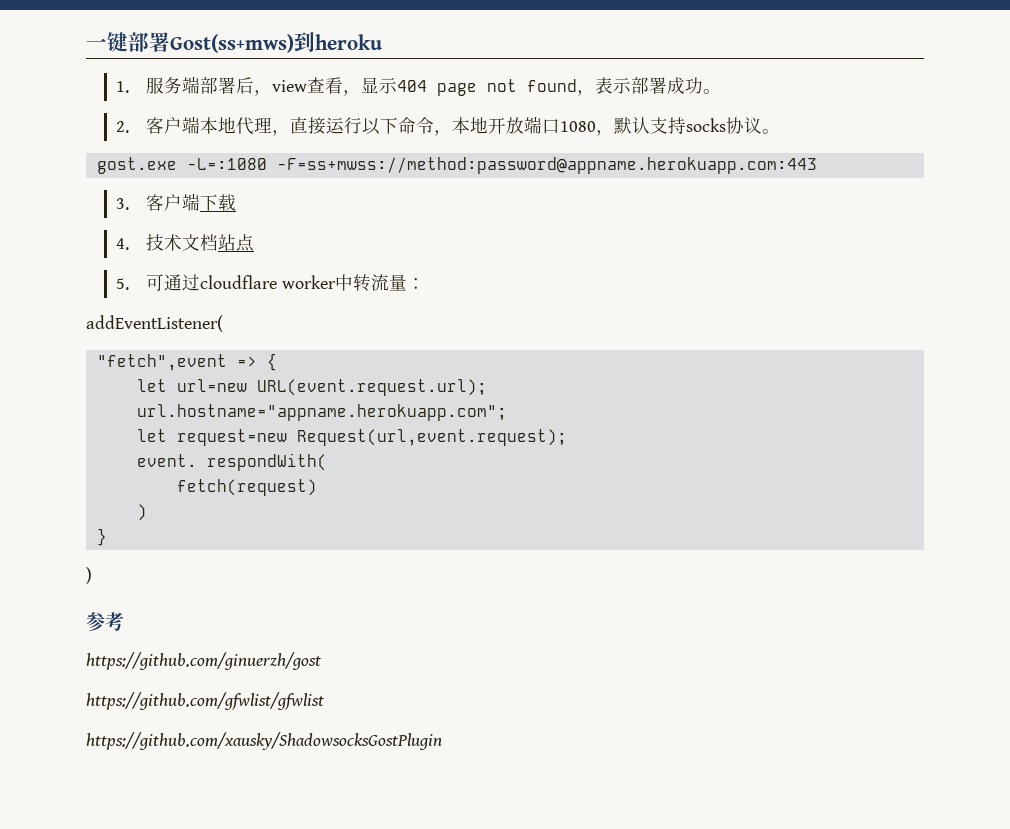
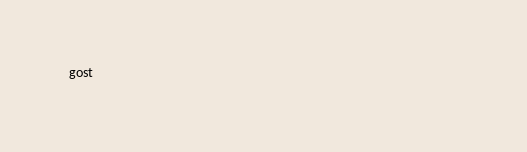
- 一键部署Gost(ss+mws)到heroku
- 1.服务端部署后，view查看，显示404 page not found，表示部署成功。
- 2.客户端本地代理，直接运行以下命令，本地开放端口1080，默认支持socks协议。
- gost.exe -L=:1080 -F=ss+mwss://method:password@appname.herokuapp.com:443
- 3.客户端下载
- 4.技术文档站点
- 5.可通过cloudflare worker中转流量：
- addEventListener(
- "fetch",event => {
- let url=new URL(event.request.url);
- url.hostname="appname.herokuapp.com";
- let request=new Request(url,event.request);
- event. respondWith(
- fetch(request)
- )
- }
- )
- 参考
- https://github.com/ginuerzh/gost
- https://github.com/gfwlist/gfwlist
- https://github.com/xausky/ShadowsocksGostPlugin
+ gost

